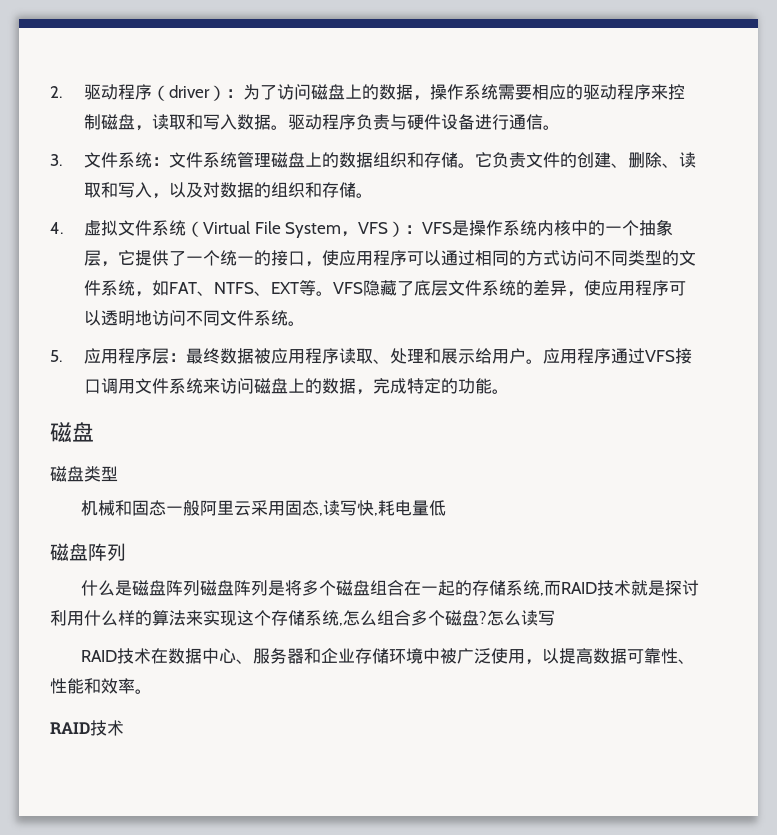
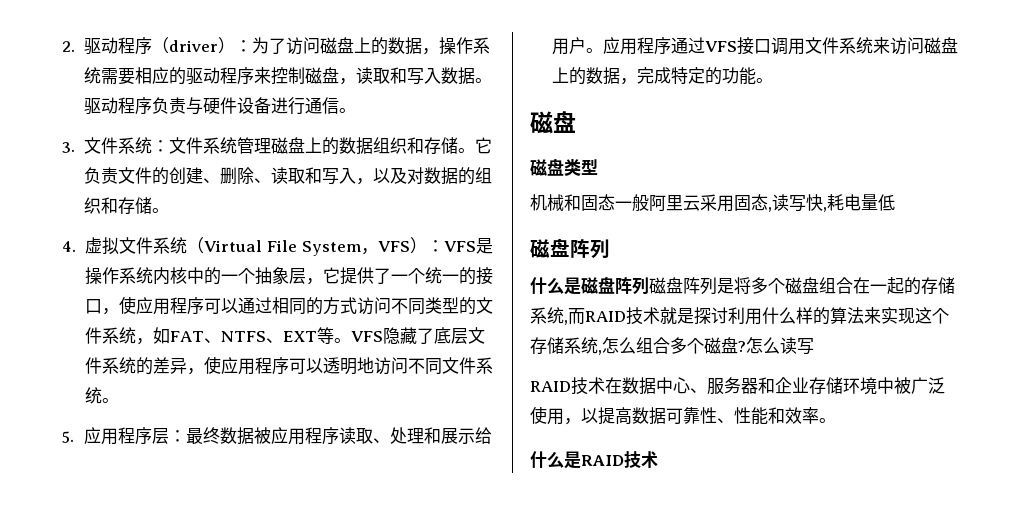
  RAID技术在数据中心、服务器和企业存储环境中被广泛使用，以提高数据可靠性、性能和效率。
- RAID技术
+ 什么是RAID技术

